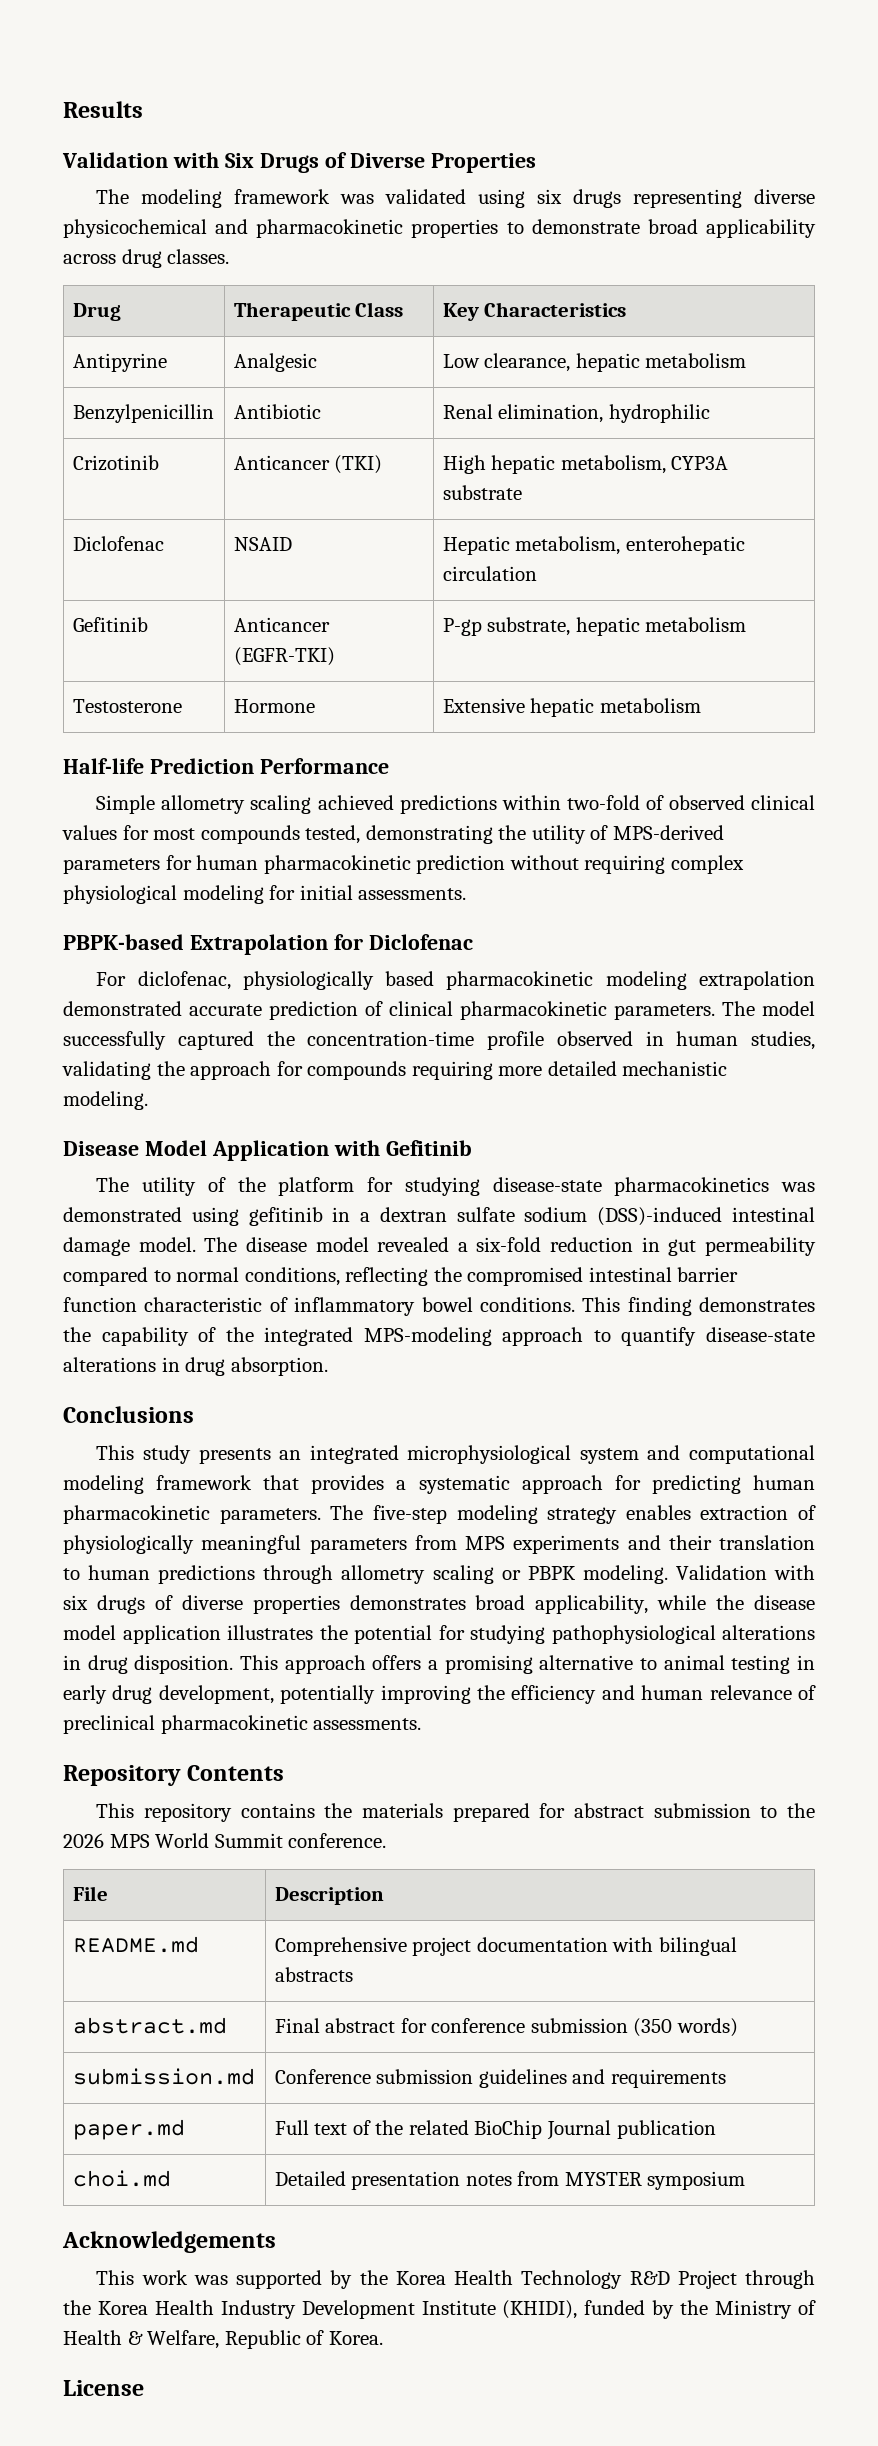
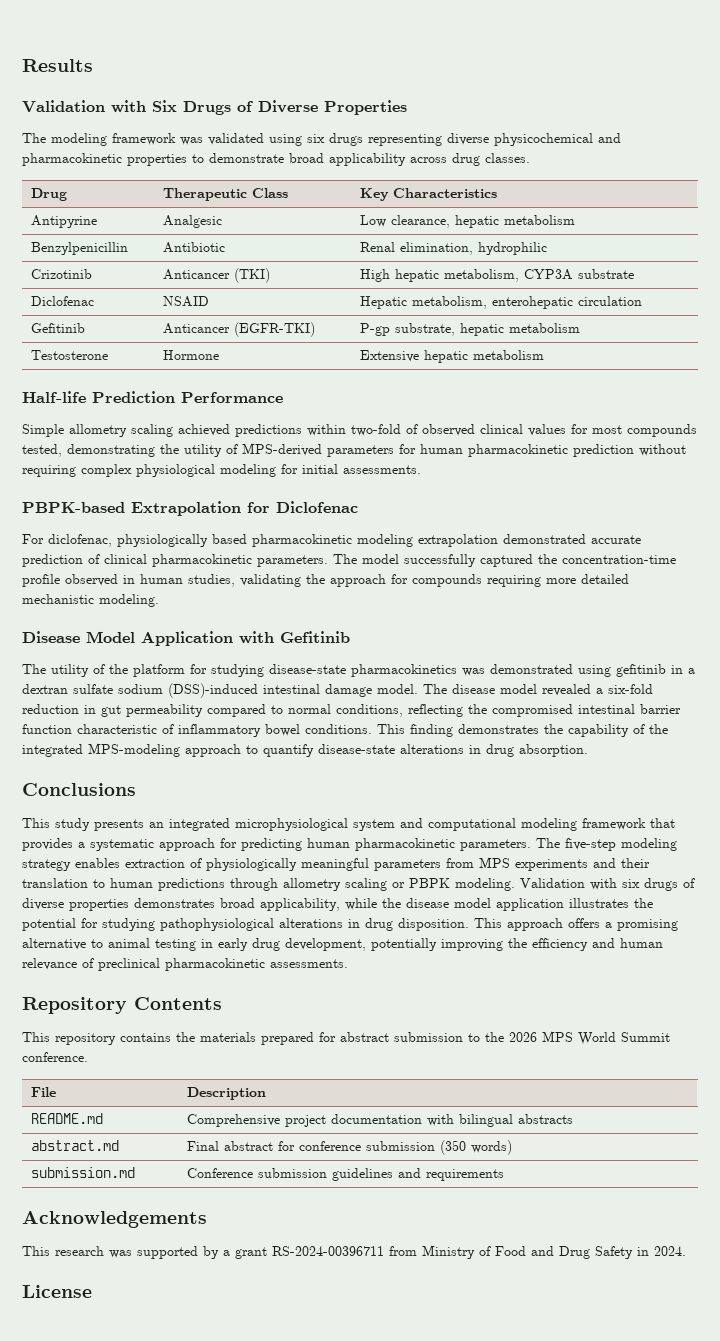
- paper.md | Full text of the related BioChip Journal publication
- choi.md | Detailed presentation notes from MYSTER symposium
- This work was supported by the Korea Health Technology R&D Project through the Korea Health Industry Development Institute (KHIDI), funded by the Ministry of Health & Welfare, Republic of Korea.
+ This research was supported by a grant RS-2024-00396711 from Ministry of Food and Drug Safety in 2024.

